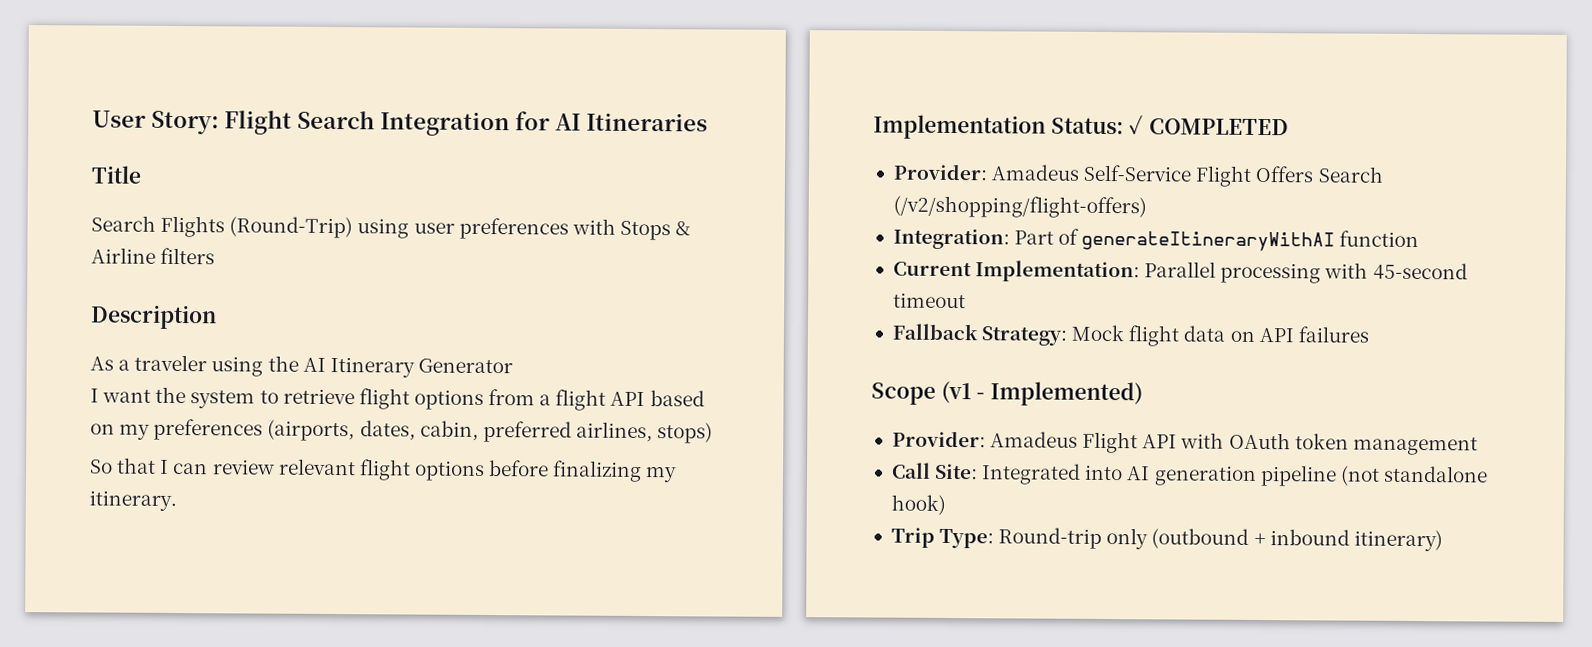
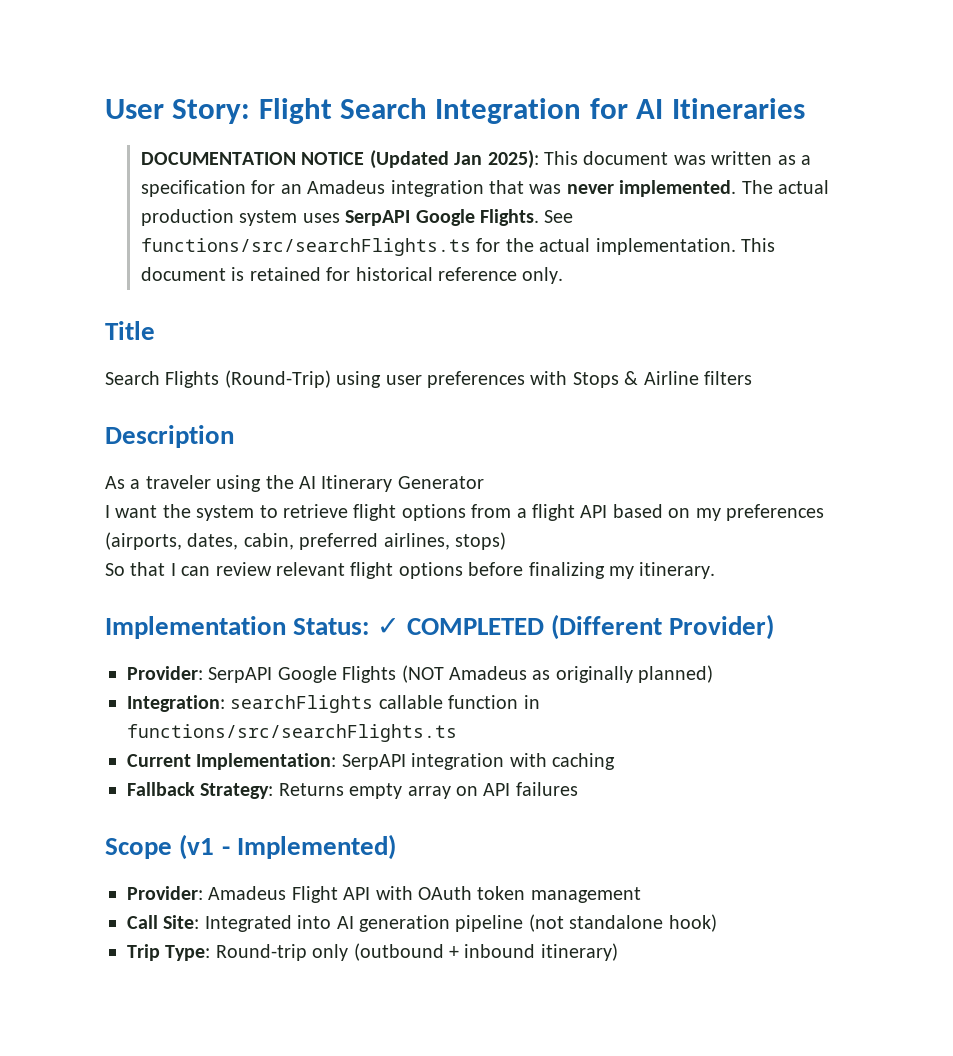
+ DOCUMENTATION NOTICE (Updated Jan 2025): This document was written as a specification for an Amadeus integration that was never implemented. The actual production system uses SerpAPI Google Flights. See functions/src/searchFlights.ts for the actual implementation. This document is retained for historical reference only.
- Implementation Status: ✓ COMPLETED
- Provider: Amadeus Self-Service Flight Offers Search (/v2/shopping/flight-offers)
- Integration: Part of generateItineraryWithAI function
+ Implementation Status: ✓ COMPLETED (Different Provider)
+ Provider: SerpAPI Google Flights (NOT Amadeus as originally planned)
+ Integration: searchFlights callable function in functions/src/searchFlights.ts
- Current Implementation: Parallel processing with 45-second timeout
+ Current Implementation: SerpAPI integration with caching
- Fallback Strategy: Mock flight data on API failures
+ Fallback Strategy: Returns empty array on API failures

